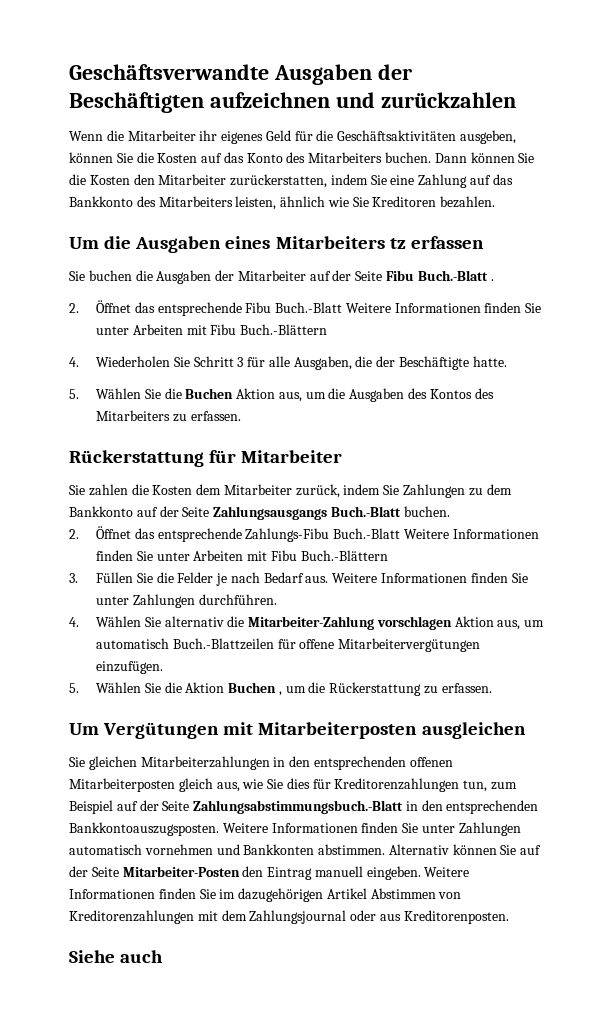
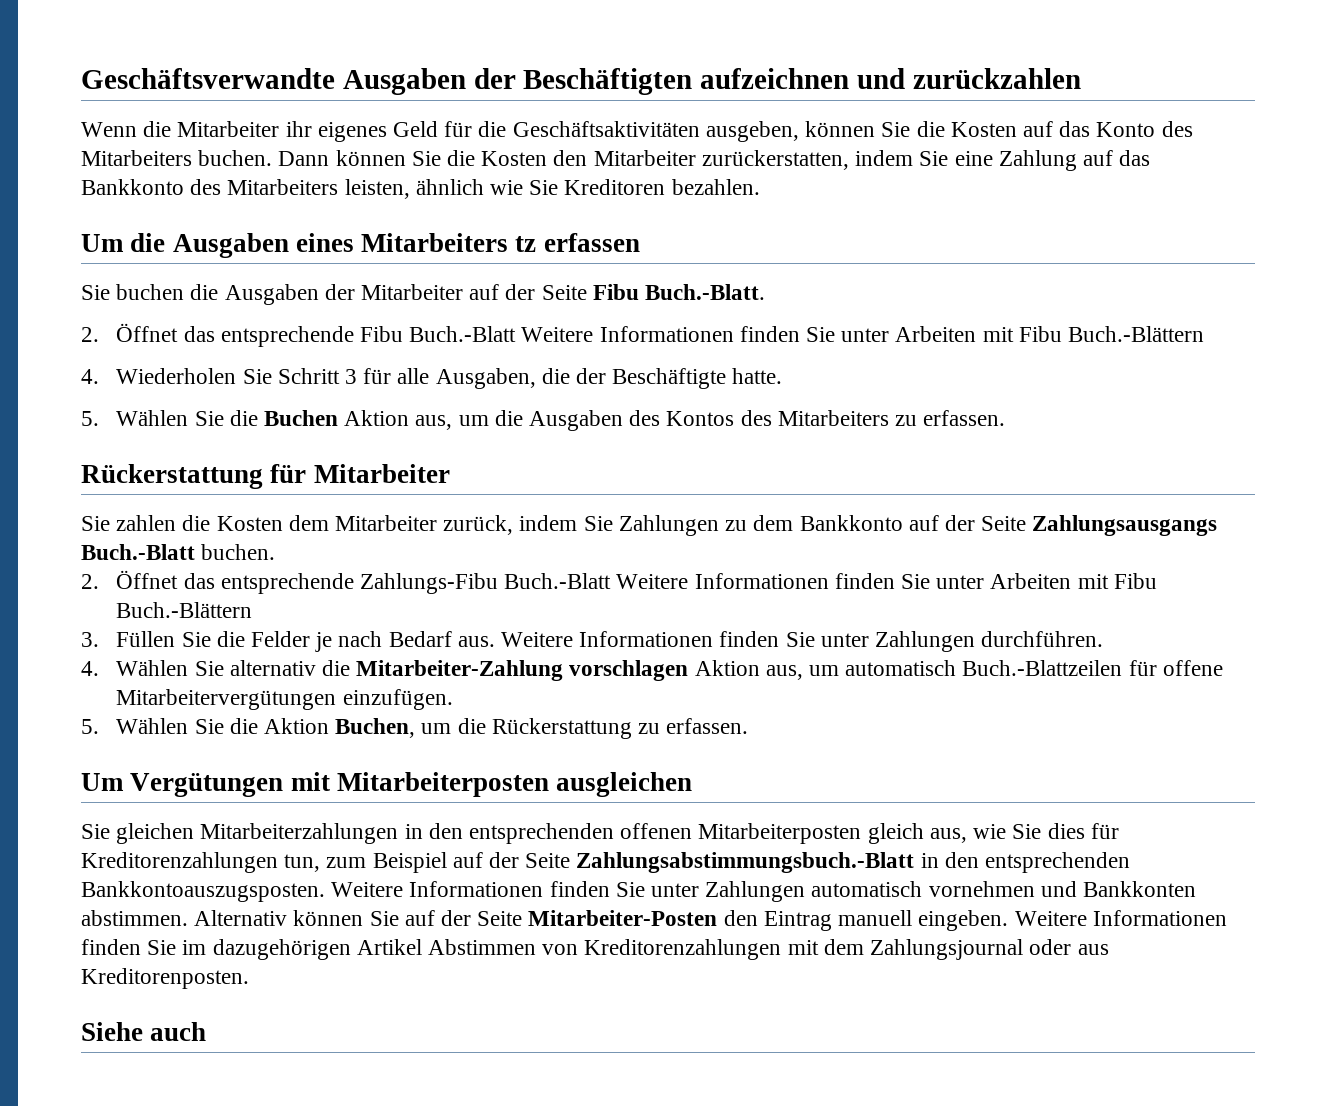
- Sie buchen die Ausgaben der Mitarbeiter auf der Seite Fibu Buch.-Blatt .
+ Sie buchen die Ausgaben der Mitarbeiter auf der Seite Fibu Buch.-Blatt.
- 5. Wählen Sie die Aktion Buchen , um die Rückerstattung zu erfassen.
+ 5. Wählen Sie die Aktion Buchen, um die Rückerstattung zu erfassen.

